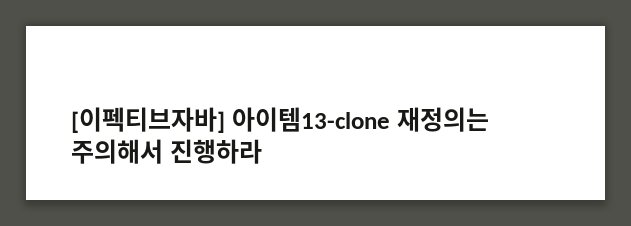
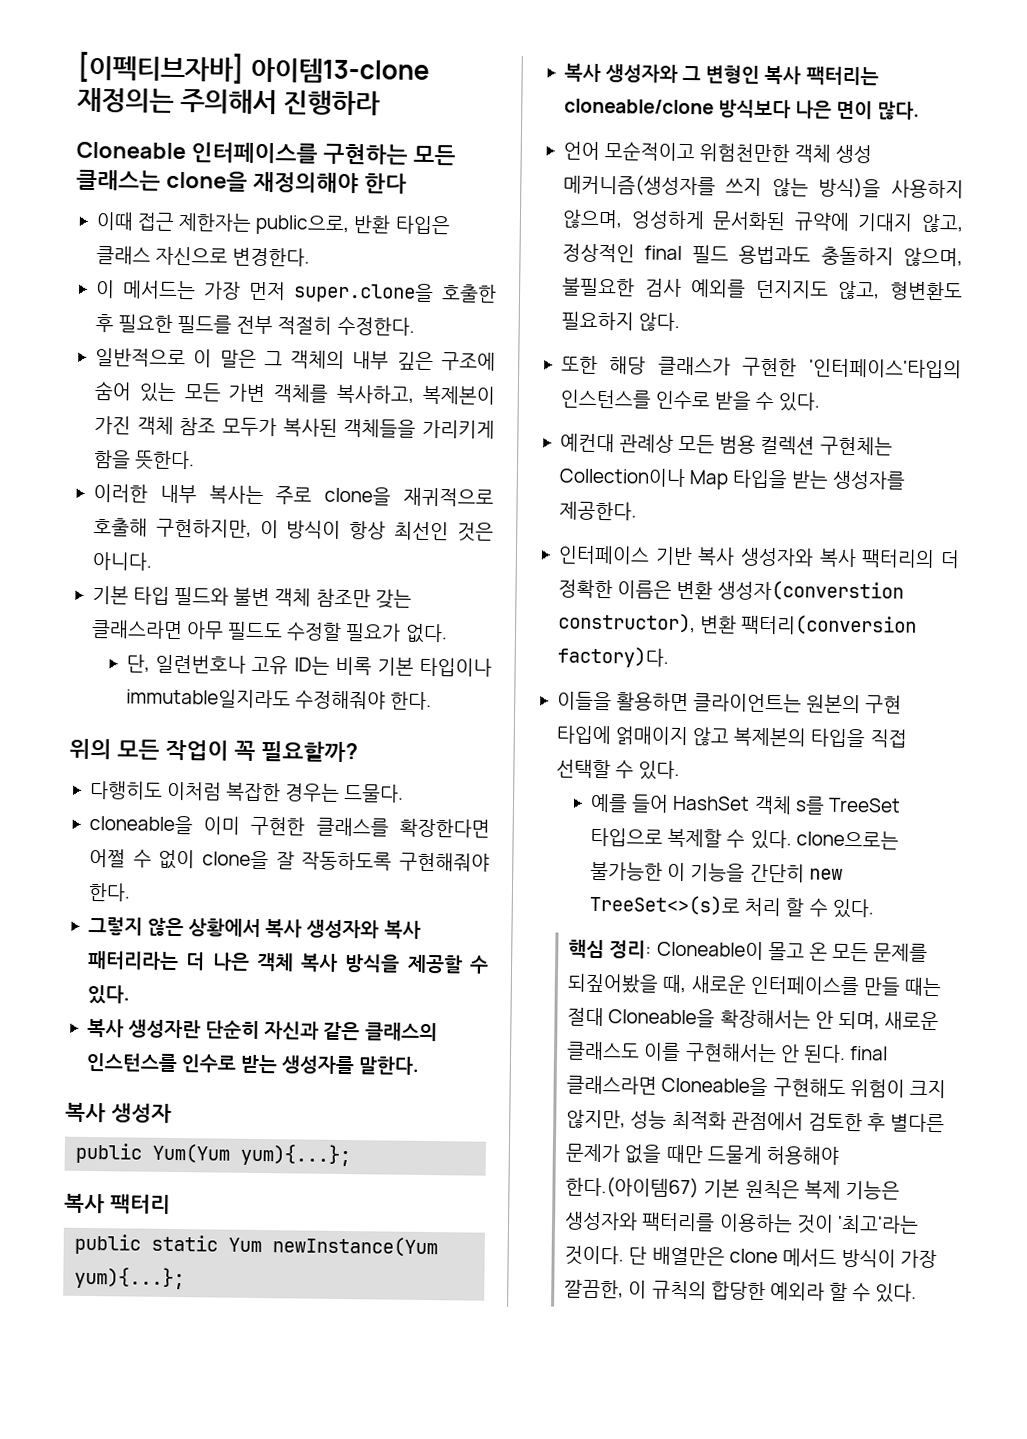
+ Cloneable 인터페이스를 구현하는 모든 클래스는 clone을 재정의해야 한다
+ 이때 접근 제한자는 public으로, 반환 타입은 클래스 자신으로 변경한다.
+ 이 메서드는 가장 먼저 super.clone을 호출한 후 필요한 필드를 전부 적절히 수정한다.
+ 일반적으로 이 말은 그 객체의 내부 깊은 구조에 숨어 있는 모든 가변 객체를 복사하고, 복제본이 가진 객체 참조 모두가 복사된 객체들을 가리키게 함을 뜻한다.
+ 이러한 내부 복사는 주로 clone을 재귀적으로 호출해 구현하지만, 이 방식이 항상 최선인 것은 아니다.
+ 기본 타입 필드와 불변 객체 참조만 갖는 클래스라면 아무 필드도 수정할 필요가 없다.
+ 단, 일련번호나 고유 ID는 비록 기본 타입이나 immutable일지라도 수정해줘야 한다.
+ 위의 모든 작업이 꼭 필요할까?
+ 다행히도 이처럼 복잡한 경우는 드물다.
+ cloneable을 이미 구현한 클래스를 확장한다면 어쩔 수 없이 clone을 잘 작동하도록 구현해줘야 한다.
+ 그렇지 않은 상황에서 복사 생성자와 복사 패터리라는 더 나은 객체 복사 방식을 제공할 수 있다.
+ 복사 생성자란 단순히 자신과 같은 클래스의 인스턴스를 인수로 받는 생성자를 말한다.
+ 복사 생성자
+ public Yum(Yum yum){...};
+ 복사 팩터리
+ public static Yum newInstance(Yum yum){...};
+ 복사 생성자와 그 변형인 복사 팩터리는 cloneable/clone 방식보다 나은 면이 많다.
+ 언어 모순적이고 위험천만한 객체 생성 메커니즘(생성자를 쓰지 않는 방식)을 사용하지 않으며, 엉성하게 문서화된 규약에 기대지 않고, 정상적인 final 필드 용법과도 충돌하지 않으며, 불필요한 검사 예외를 던지지도 않고, 형변환도 필요하지 않다.
+ 또한 해당 클래스가 구현한 '인터페이스'타입의 인스턴스를 인수로 받을 수 있다.
+ 예컨대 관례상 모든 범용 컬렉션 구현체는 Collection이나 Map 타입을 받는 생성자를 제공한다.
+ 인터페이스 기반 복사 생성자와 복사 팩터리의 더 정확한 이름은 변환 생성자(converstion constructor), 변환 팩터리(conversion factory)다.
+ 이들을 활용하면 클라이언트는 원본의 구현 타입에 얽매이지 않고 복제본의 타입을 직접 선택할 수 있다.
+ 예를 들어 HashSet 객체 s를 TreeSet 타입으로 복제할 수 있다. clone으로는 불가능한 이 기능을 간단히 new TreeSet<>(s)로 처리 할 수 있다.
+ 핵심 정리: Cloneable이 몰고 온 모든 문제를 되짚어봤을 때, 새로운 인터페이스를 만들 때는 절대 Cloneable을 확장해서는 안 되며, 새로운 클래스도 이를 구현해서는 안 된다. final 클래스라면 Cloneable을 구현해도 위험이 크지 않지만, 성능 최적화 관점에서 검토한 후 별다른 문제가 없을 때만 드물게 허용해야 한다.(아이템67) 기본 원칙은 복제 기능은 생성자와 팩터리를 이용하는 것이 '최고'라는 것이다. 단 배열만은 clone 메서드 방식이 가장 깔끔한, 이 규칙의 합당한 예외라 할 수 있다.

